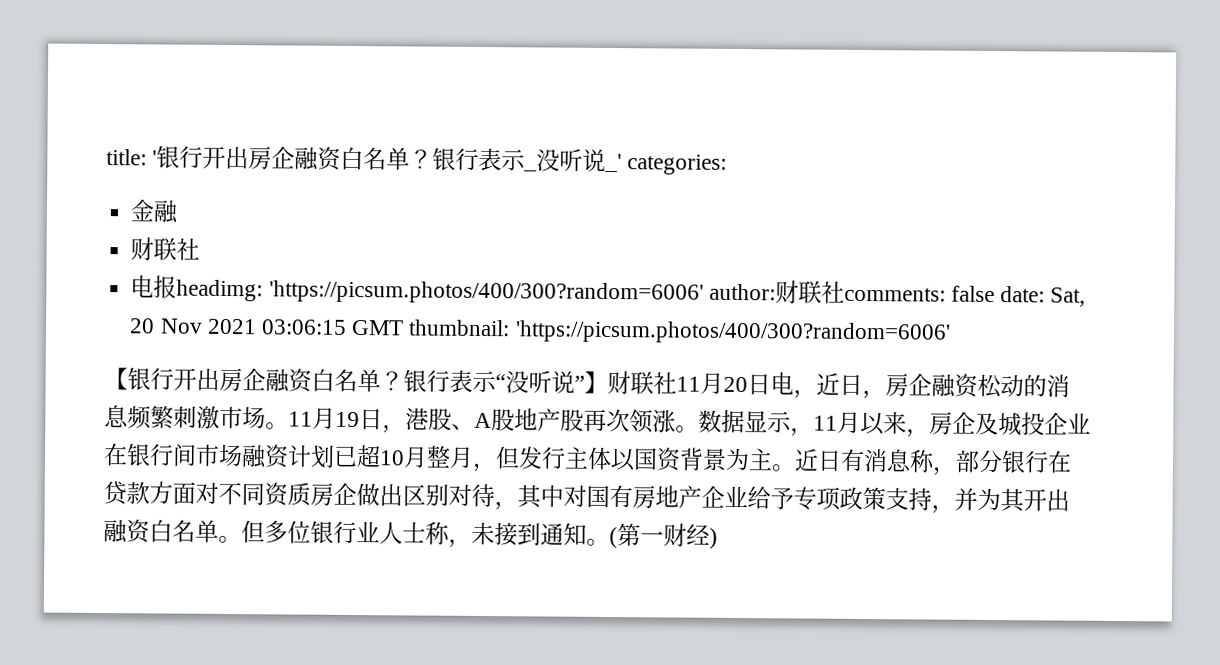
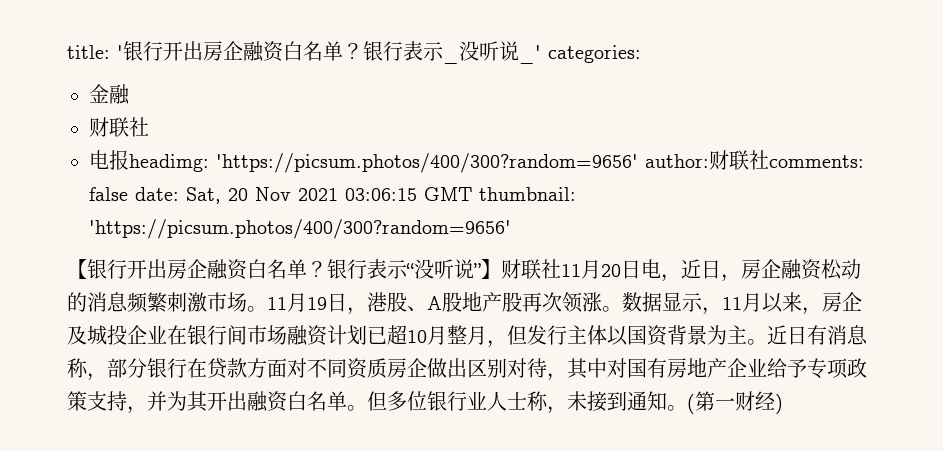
- 电报headimg: 'https://picsum.photos/400/300?random=6006' author:财联社comments: false date: Sat, 20 Nov 2021 03:06:15 GMT thumbnail: 'https://picsum.photos/400/300?random=6006'
+ 电报headimg: 'https://picsum.photos/400/300?random=9656' author:财联社comments: false date: Sat, 20 Nov 2021 03:06:15 GMT thumbnail: 'https://picsum.photos/400/300?random=9656'

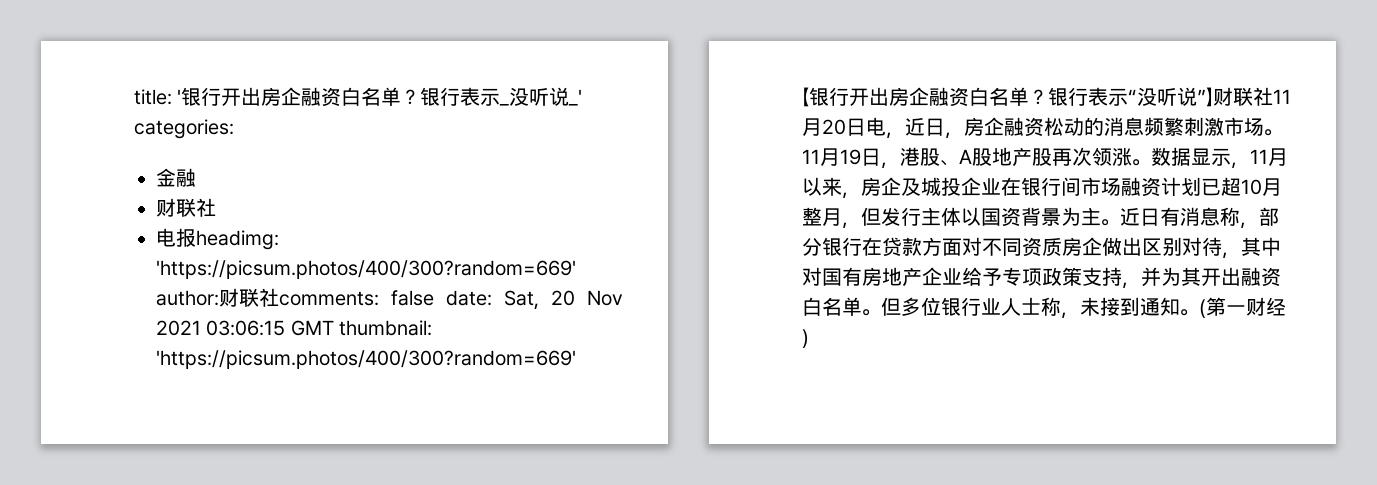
- 电报headimg: 'https://picsum.photos/400/300?random=9656' author:财联社comments: false date: Sat, 20 Nov 2021 03:06:15 GMT thumbnail: 'https://picsum.photos/400/300?random=9656'
+ 电报headimg: 'https://picsum.photos/400/300?random=669' author:财联社comments: false date: Sat, 20 Nov 2021 03:06:15 GMT thumbnail: 'https://picsum.photos/400/300?random=669'

